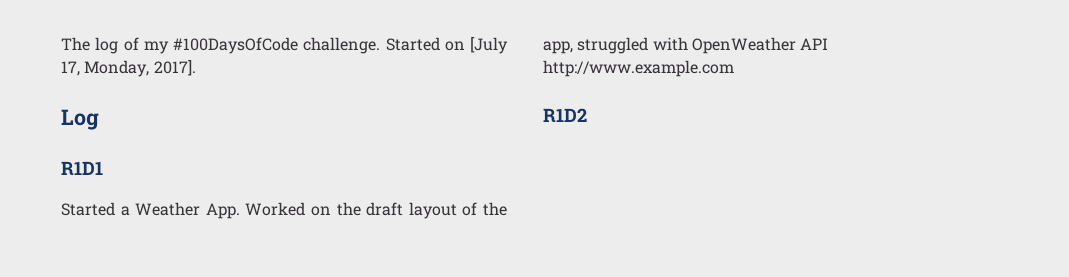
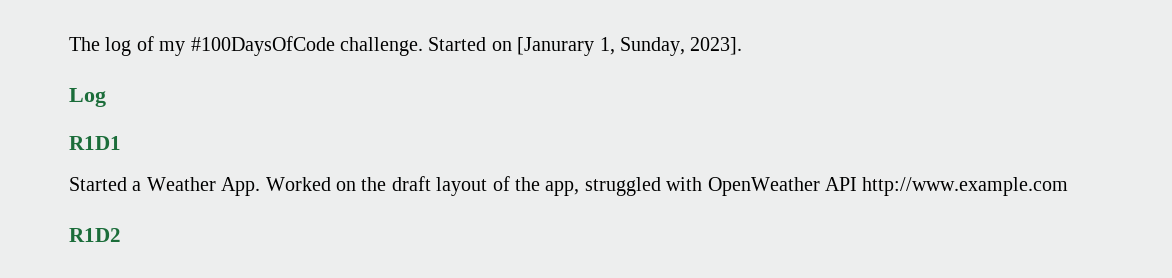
- Started on [July 17, Monday, 2017].
+ Started on [Janurary 1, Sunday, 2023].

